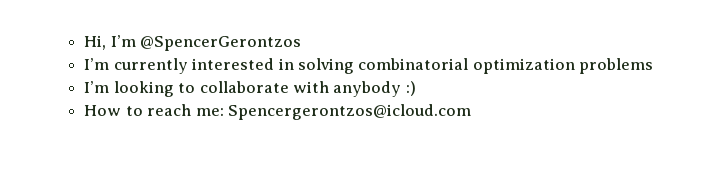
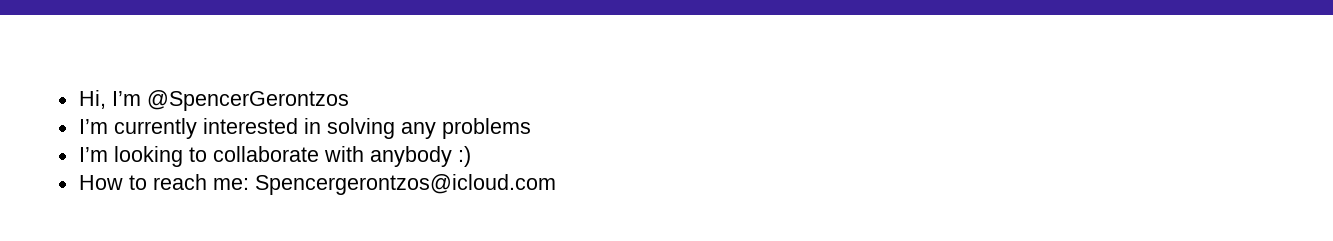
- I’m currently interested in solving combinatorial optimization problems
+ I’m currently interested in solving any problems

